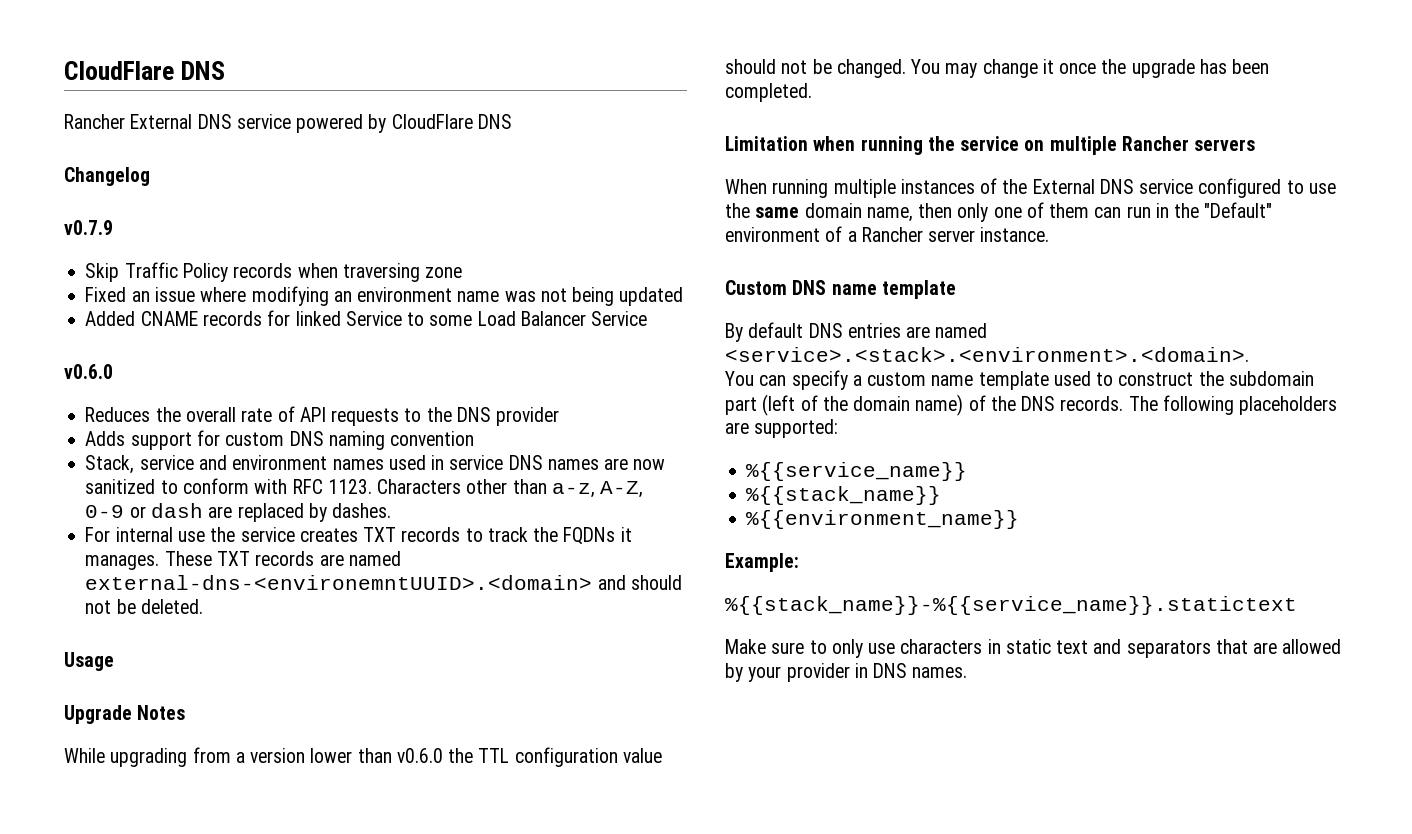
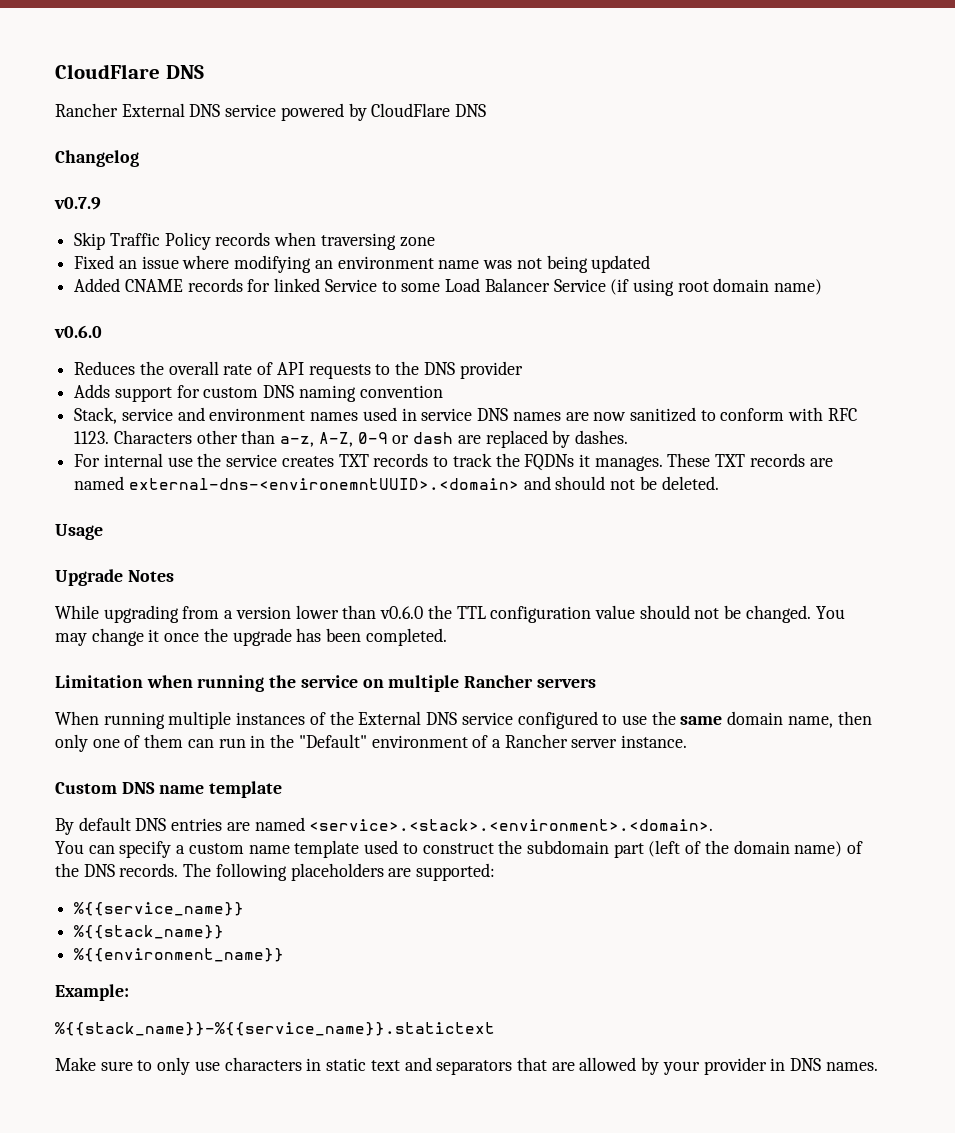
- Added CNAME records for linked Service to some Load Balancer Service
+ Added CNAME records for linked Service to some Load Balancer Service (if using root domain name)

